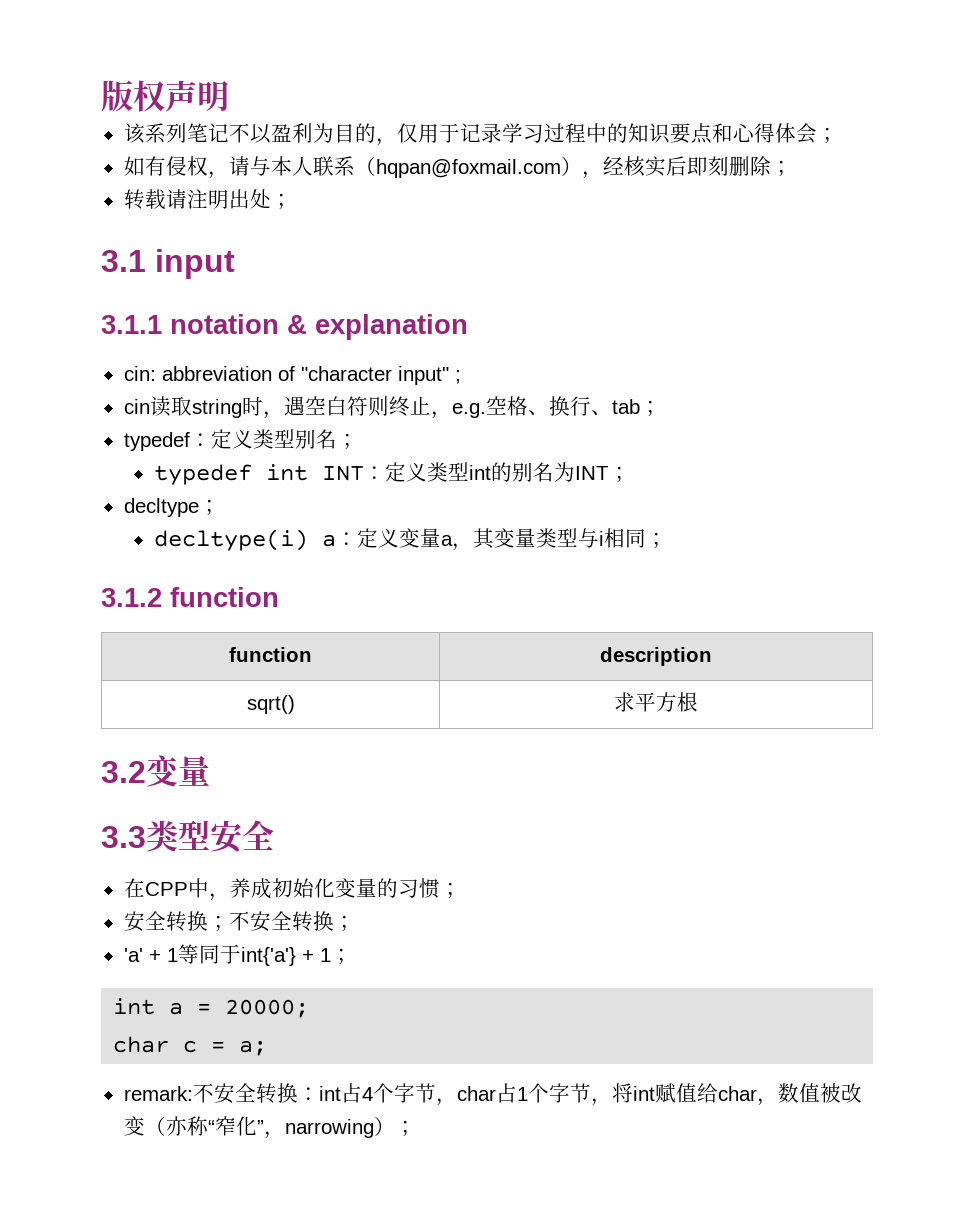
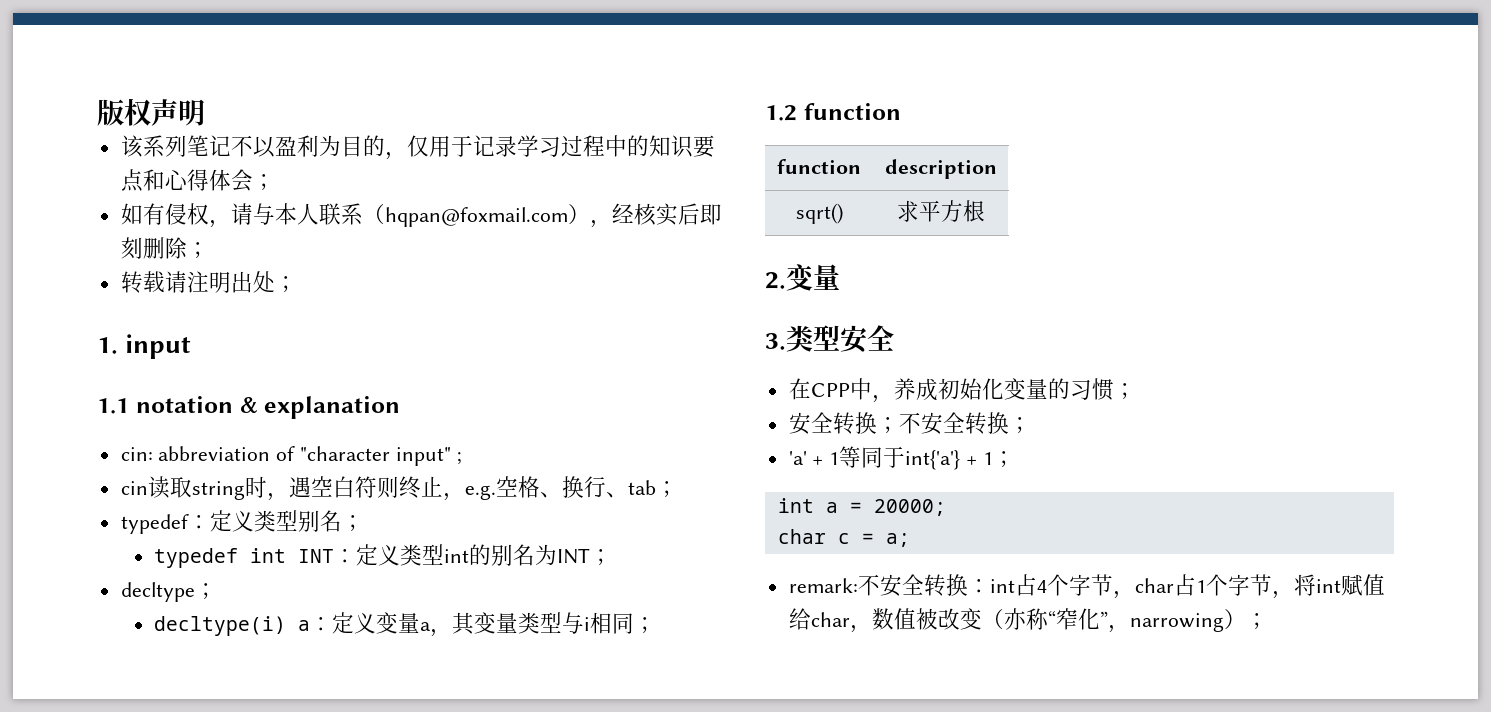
- 3.1 input
+ 1. input
- 3.1.1 notation & explanation
+ 1.1 notation & explanation
- 3.1.2 function
+ 1.2 function
- 3.2变量
+ 2.变量
- 3.3类型安全
+ 3.类型安全

